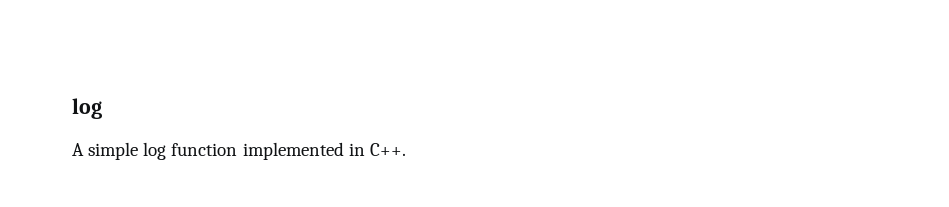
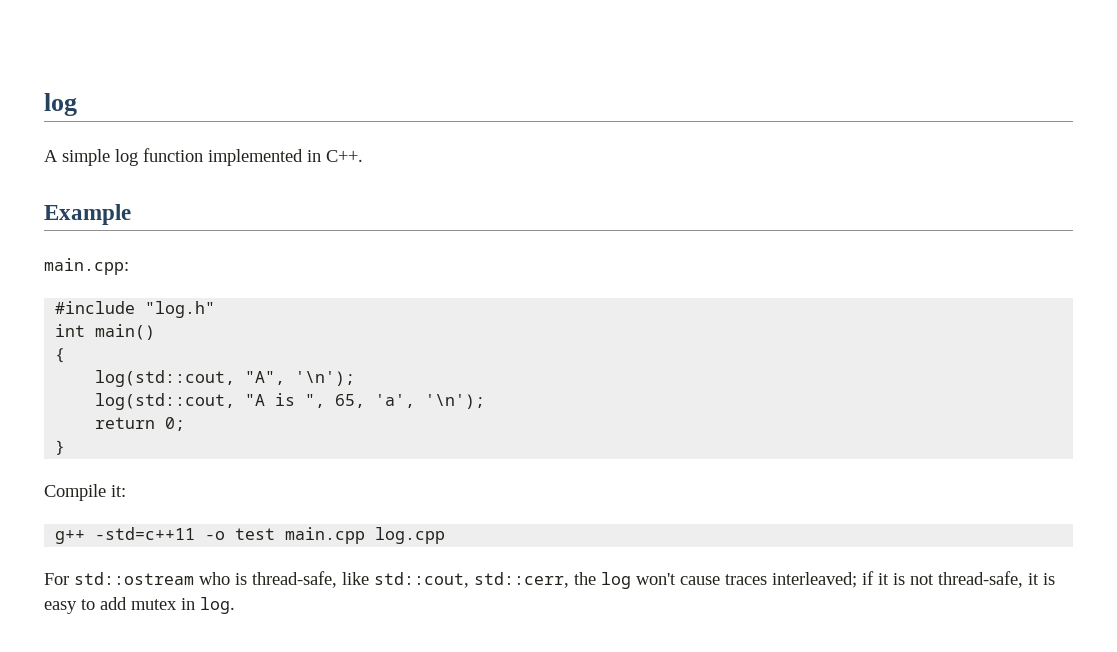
+ Example
+ main.cpp:
+ #include "log.h"
+ int main()
+ {
+ log(std::cout, "A", '\n');
+ log(std::cout, "A is ", 65, 'a', '\n');
+ return 0;
+ }
+ Compile it:
+ g++ -std=c++11 -o test main.cpp log.cpp
+ For std::ostream who is thread-safe, like std::cout, std::cerr, the log won't cause traces interleaved; if it is not thread-safe, it is easy to add mutex in log.

